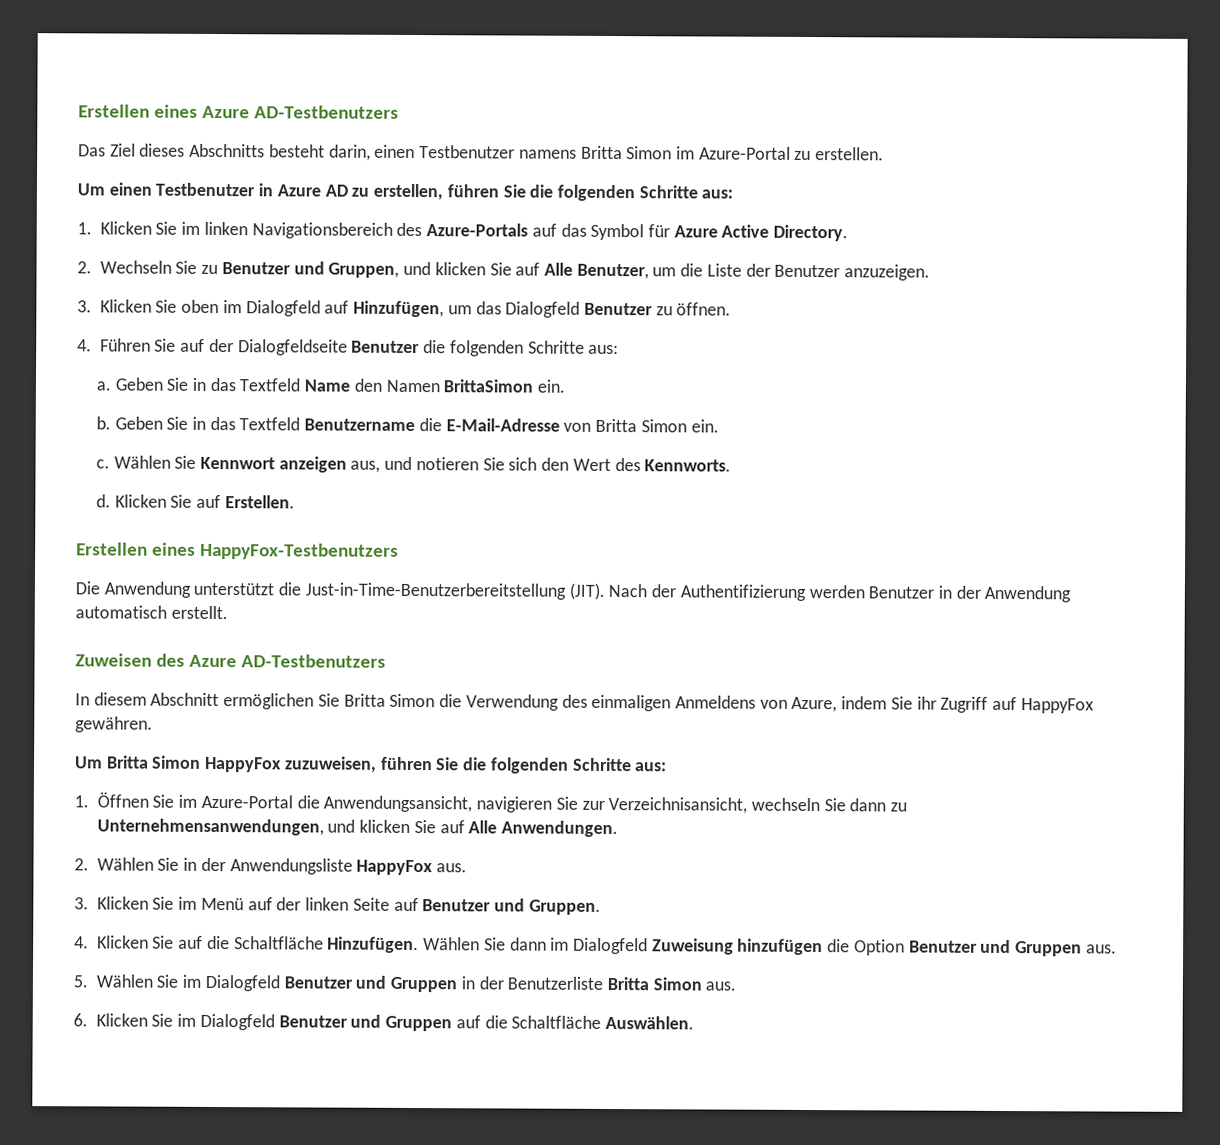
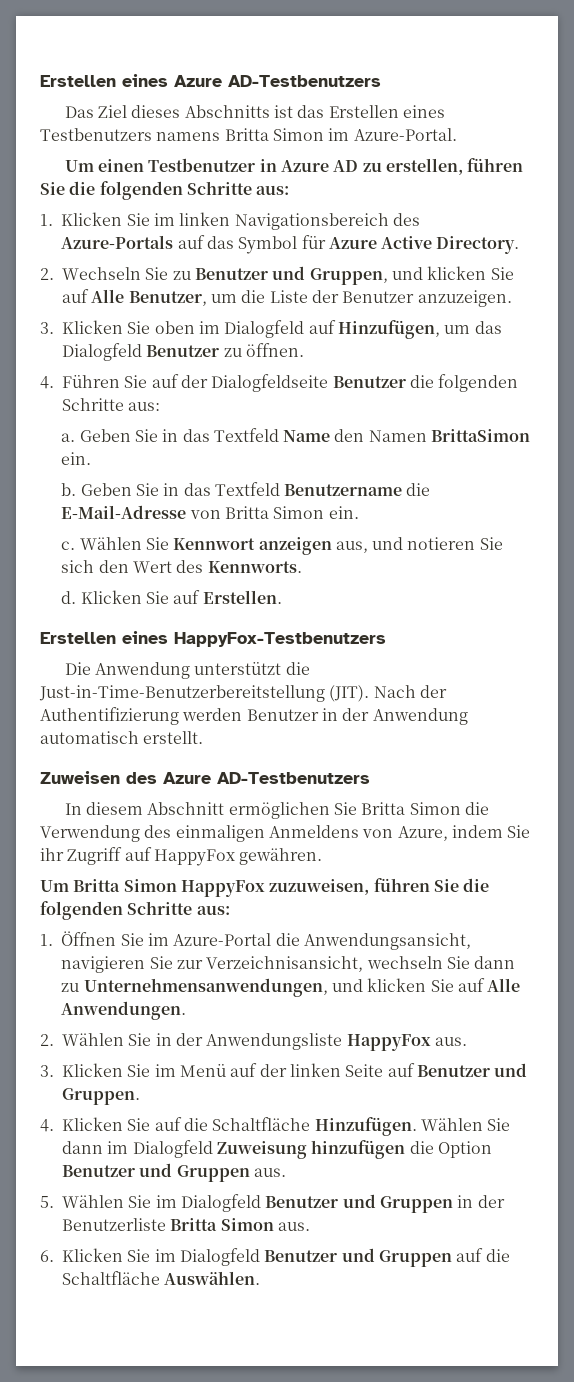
- Das Ziel dieses Abschnitts besteht darin, einen Testbenutzer namens Britta Simon im Azure-Portal zu erstellen.
+ Das Ziel dieses Abschnitts ist das Erstellen eines Testbenutzers namens Britta Simon im Azure-Portal.

